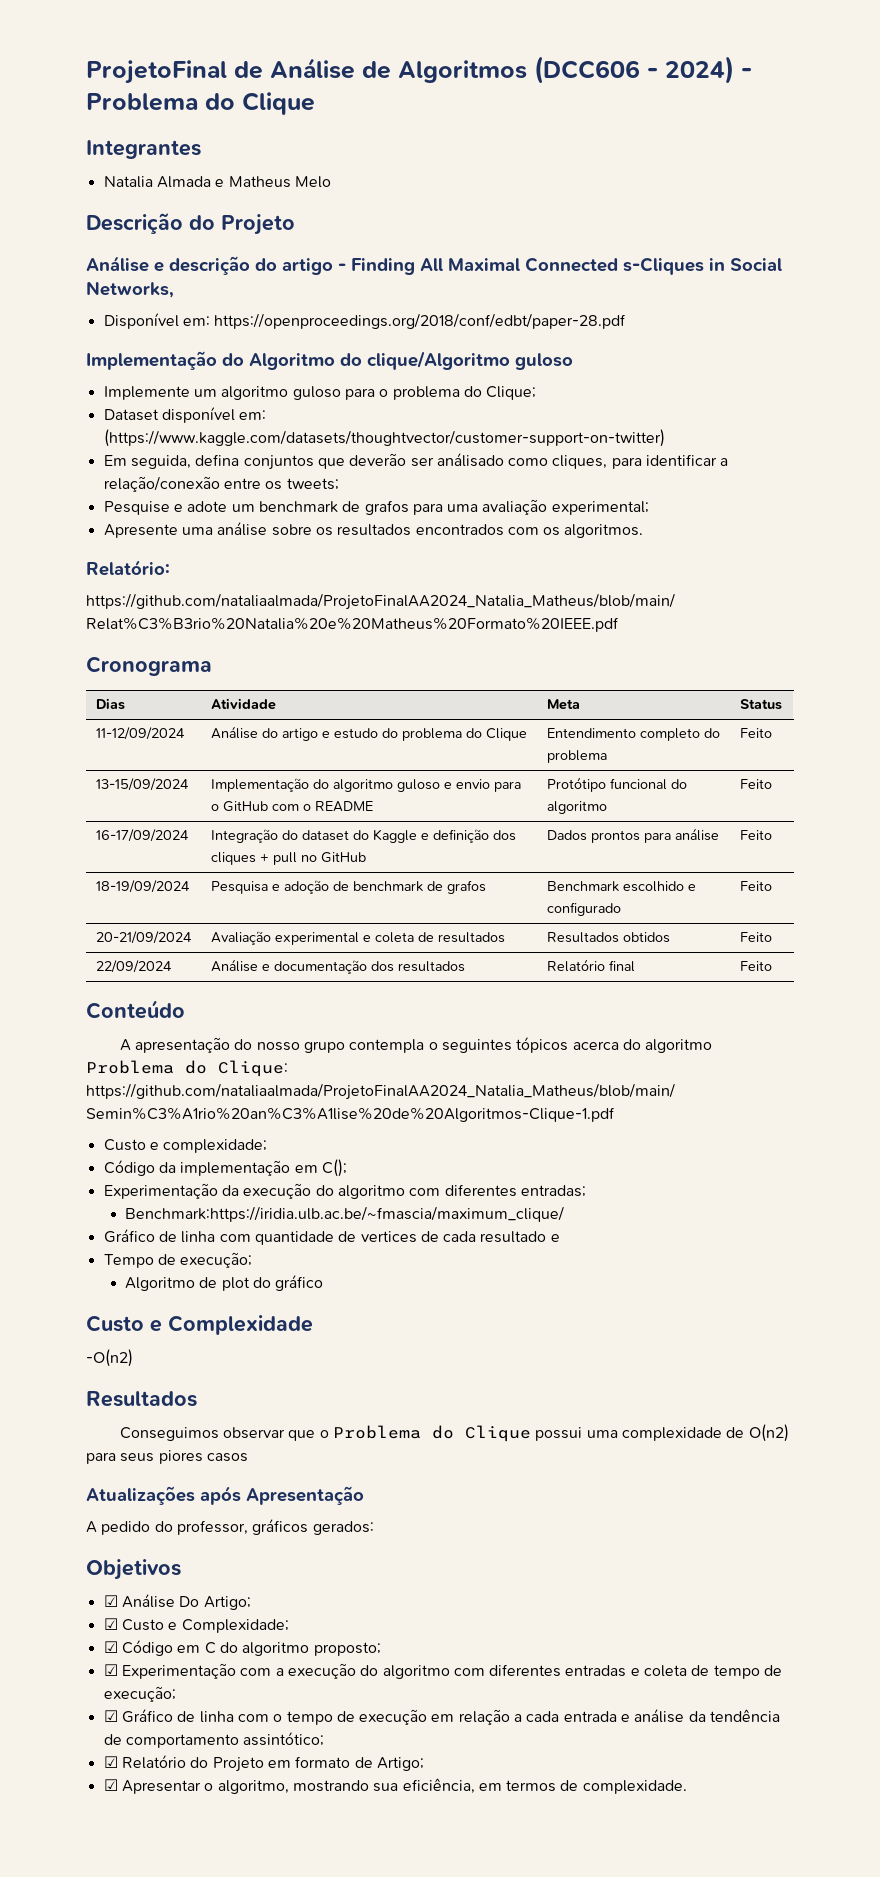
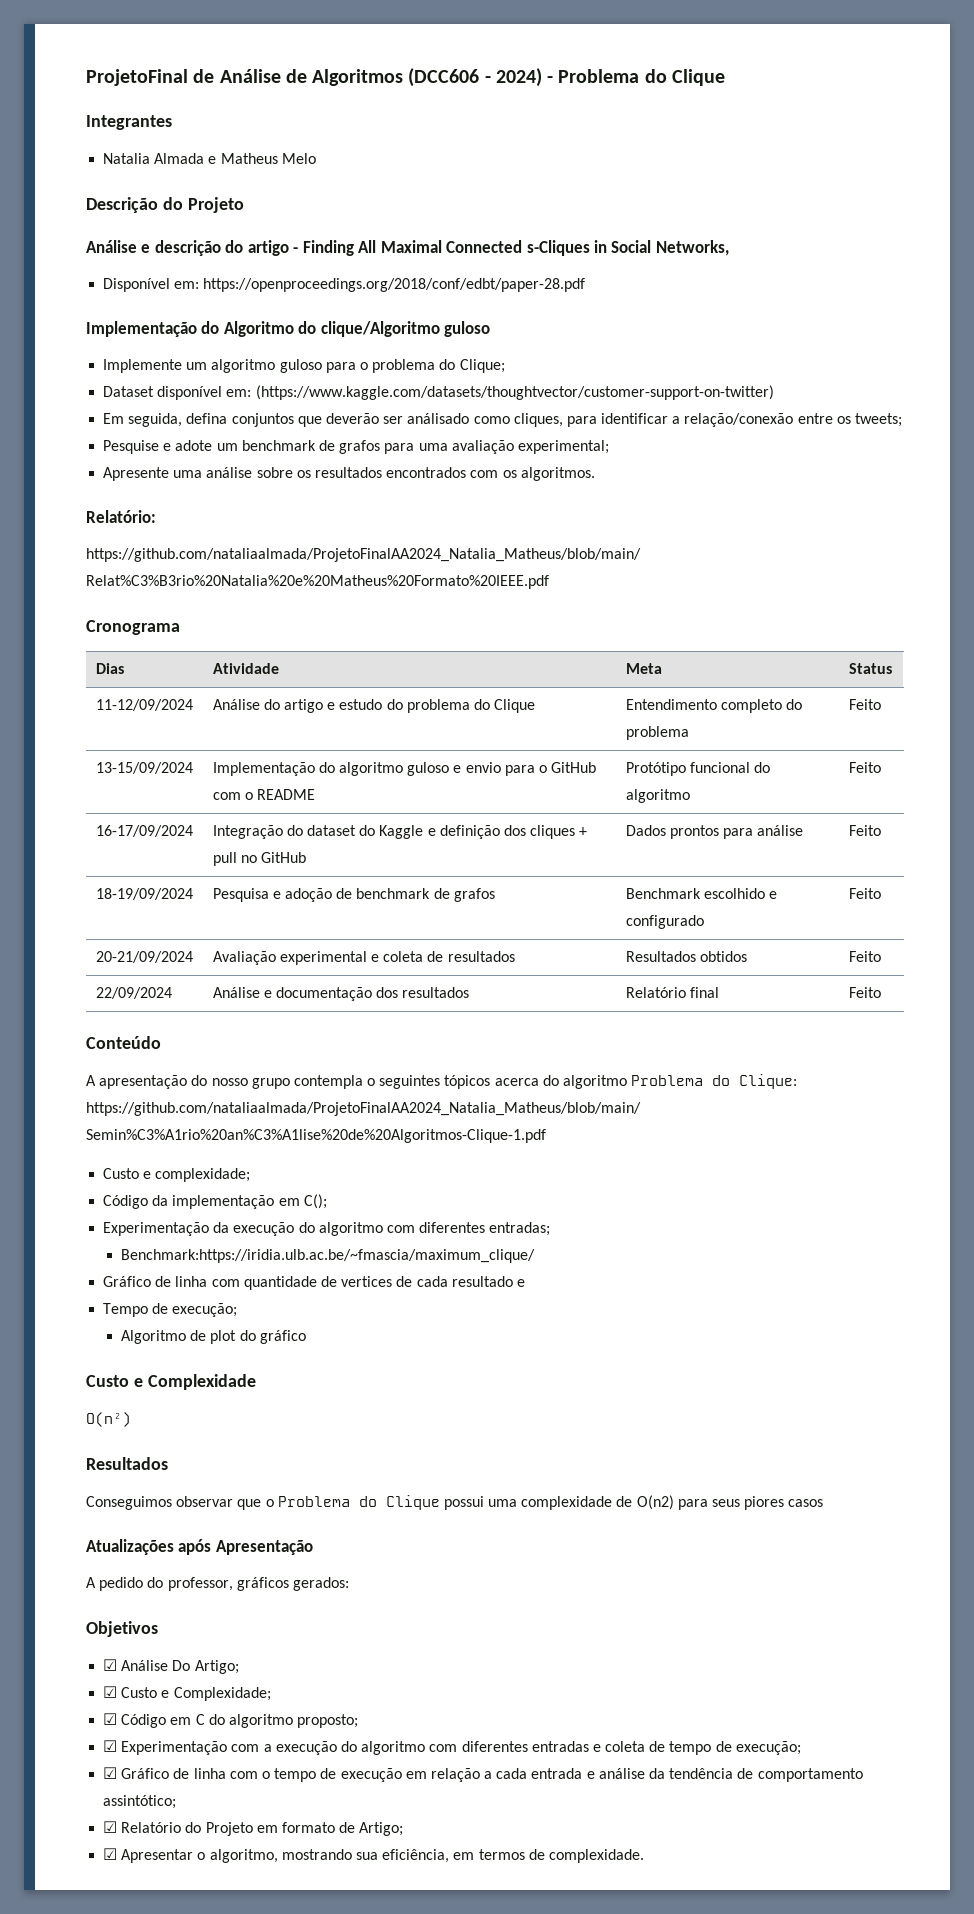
  Custo e Complexidade
- -O(n2)
+ O(n²)

